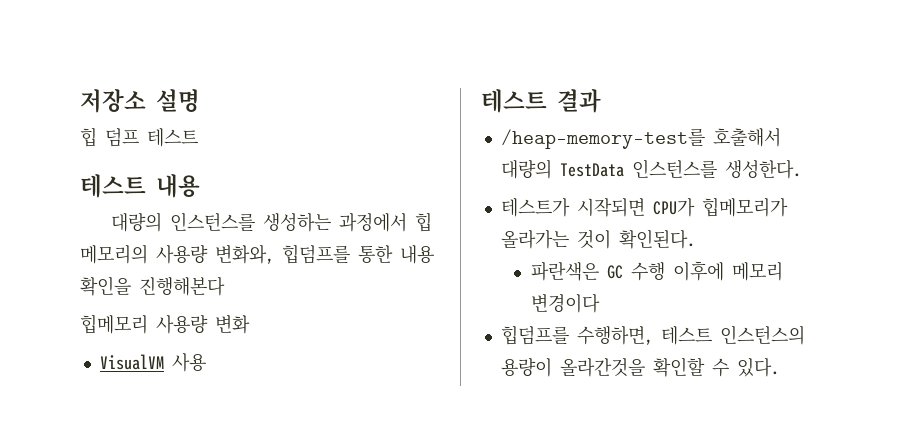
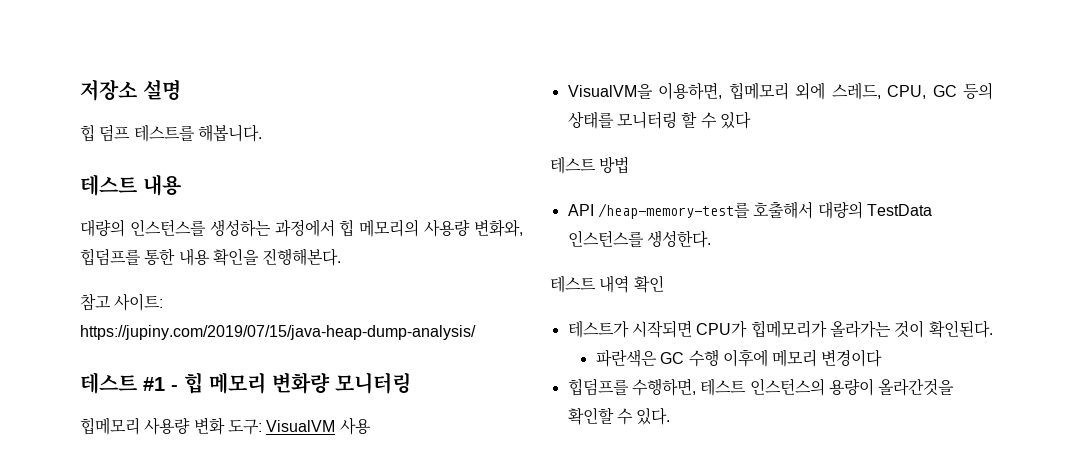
- 힙 덤프 테스트
+ 힙 덤프 테스트를 해봅니다.
- 대량의 인스턴스를 생성하는 과정에서 힙 메모리의 사용량 변화와, 힙덤프를 통한 내용 확인을 진행해본다
+ 대량의 인스턴스를 생성하는 과정에서 힙 메모리의 사용량 변화와, 힙덤프를 통한 내용 확인을 진행해본다.
+ 참고 사이트: https://jupiny.com/2019/07/15/java-heap-dump-analysis/
+ 테스트 #1 - 힙 메모리 변화량 모니터링
- 힙메모리 사용량 변화
- VisualVM 사용
+ 힙메모리 사용량 변화 도구: VisualVM 사용
- 테스트 결과
- /heap-memory-test를 호출해서 대량의 TestData 인스턴스를 생성한다.
+ VisualVM을 이용하면, 힙메모리 외에 스레드, CPU, GC 등의 상태를 모니터링 할 수 있다
+ 테스트 방법
+ API /heap-memory-test를 호출해서 대량의 TestData 인스턴스를 생성한다.
+ 테스트 내역 확인

